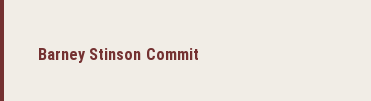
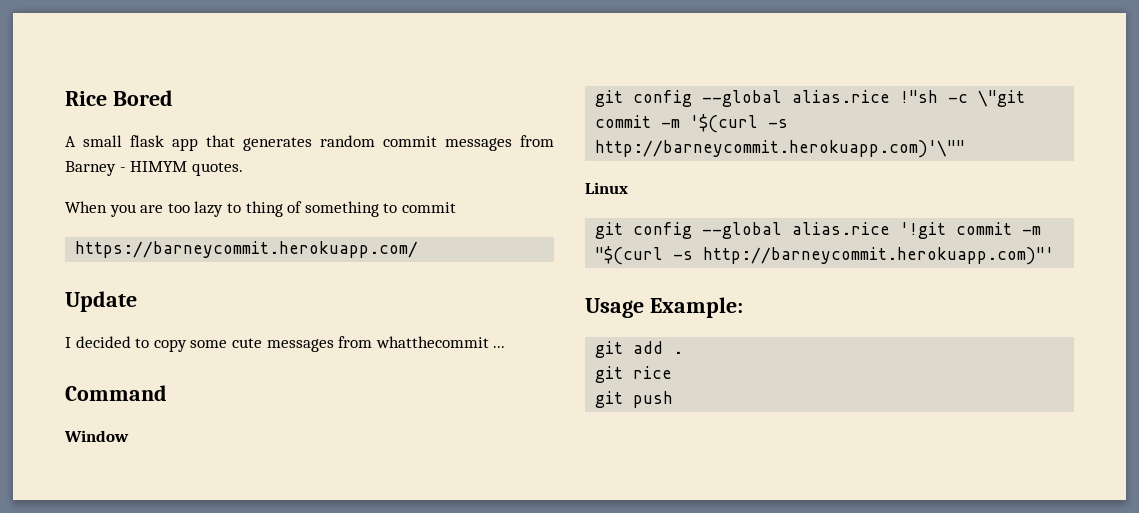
- Barney Stinson Commit
+ Rice Bored
+ A small flask app that generates random commit messages from Barney - HIMYM quotes.
+ When you are too lazy to thing of something to commit
+ https://barneycommit.herokuapp.com/
+ Update
+ I decided to copy some cute messages from whatthecommit ...
+ Command
+ Window
+ git config --global alias.rice !"sh -c \"git commit -m '$(curl -s http://barneycommit.herokuapp.com)'\""
+ Linux
+ git config --global alias.rice '!git commit -m "$(curl -s http://barneycommit.herokuapp.com)"'
+ Usage Example:
+ git add .
+ git rice
+ git push

